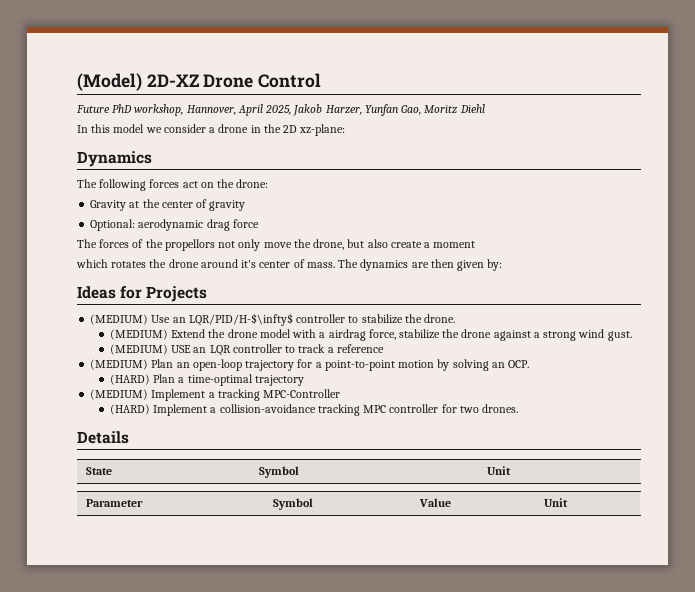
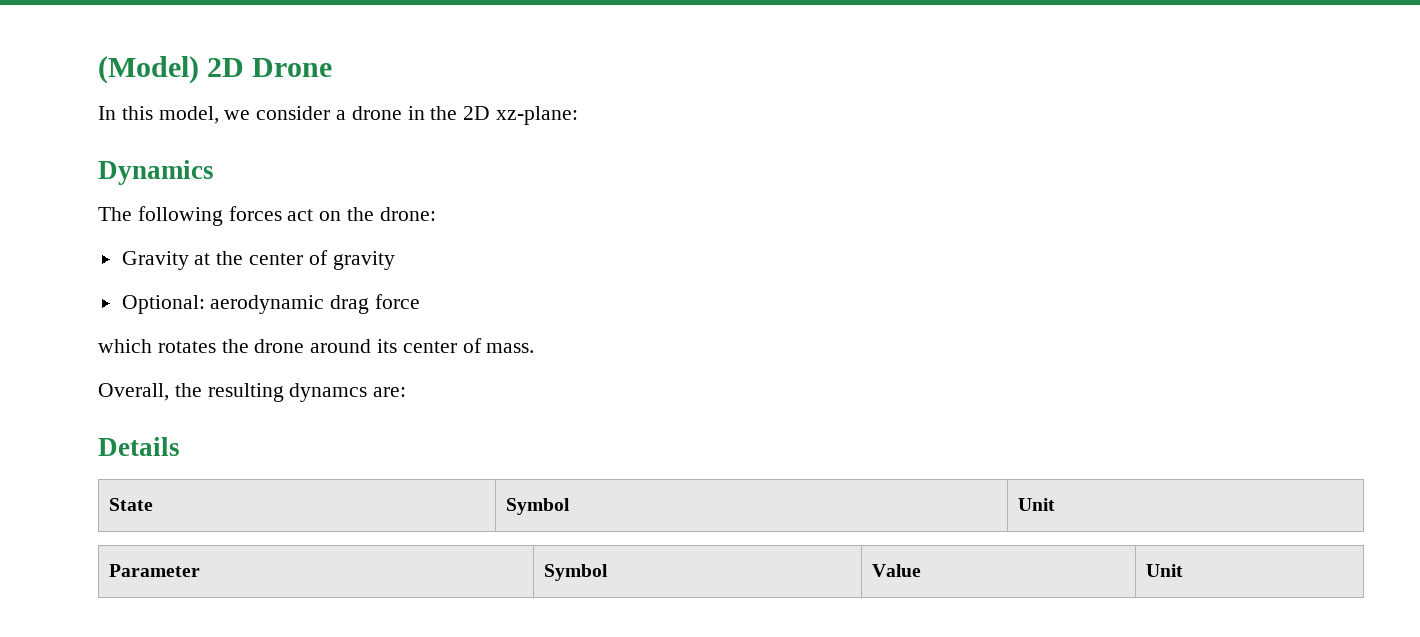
- (Model) 2D-XZ Drone Control
- Future PhD workshop, Hannover, April 2025, Jakob Harzer, Yunfan Gao, Moritz Diehl
+ (Model) 2D Drone
- In this model we consider a drone in the 2D xz-plane:
+ In this model, we consider a drone in the 2D xz-plane:
- The forces of the propellors not only move the drone, but also create a moment
- which rotates the drone around it's center of mass. The dynamics are then given by:
- Ideas for Projects
- (MEDIUM) Use an LQR/PID/H-$\infty$ controller to stabilize the drone.
- (MEDIUM) Extend the drone model with a airdrag force, stabilize the drone against a strong wind gust.
- (MEDIUM) USE an LQR controller to track a reference
- (MEDIUM) Plan an open-loop trajectory for a point-to-point motion by solving an OCP.
- (HARD) Plan a time-optimal trajectory
- (MEDIUM) Implement a tracking MPC-Controller
- (HARD) Implement a collision-avoidance tracking MPC controller for two drones.
+ which rotates the drone around its center of mass.
+ Overall, the resulting dynamcs are:

